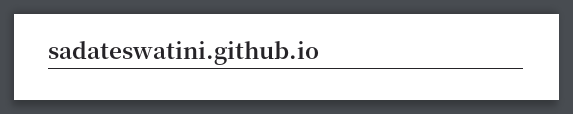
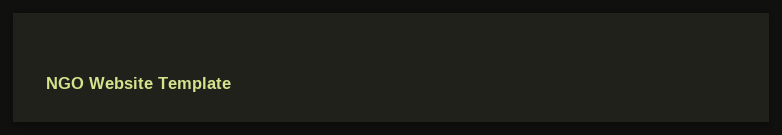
- sadateswatini.github.io
+ NGO Website Template

